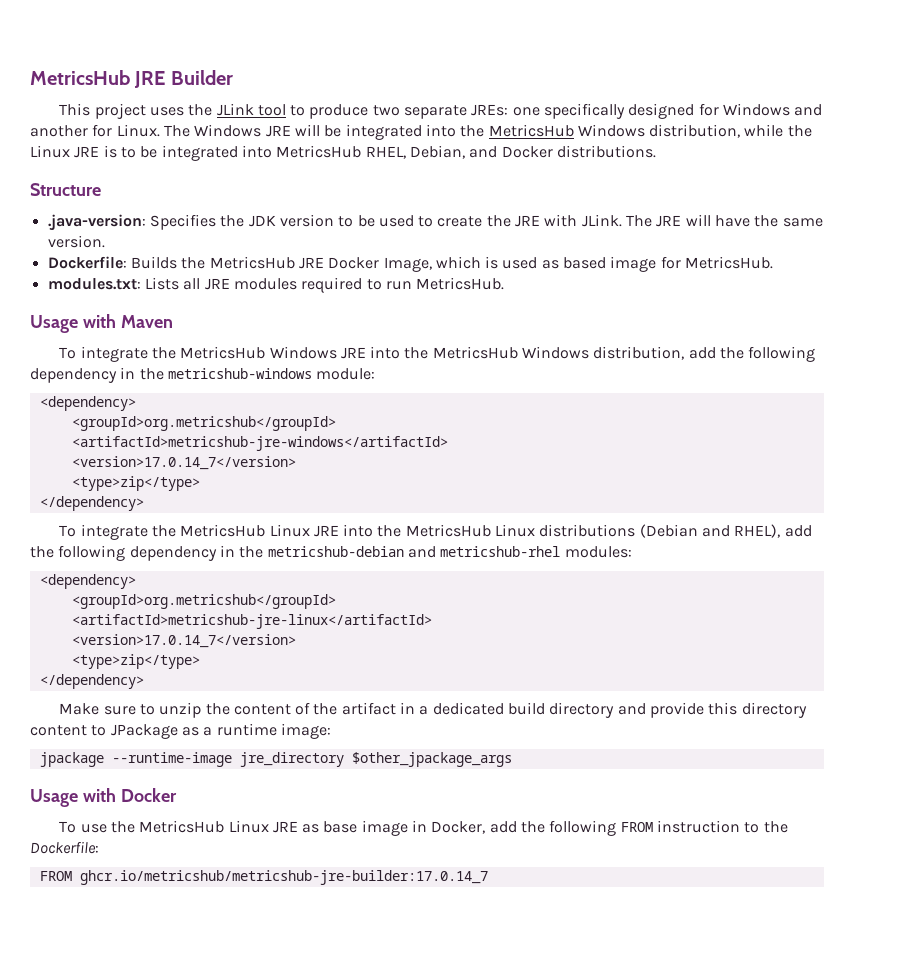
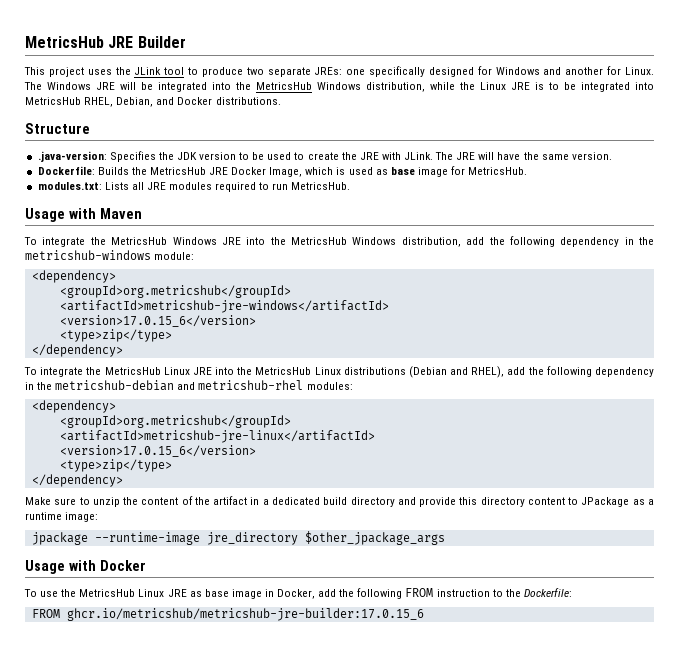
- Dockerfile: Builds the MetricsHub JRE Docker Image, which is used as based image for MetricsHub.
+ Dockerfile: Builds the MetricsHub JRE Docker Image, which is used as base image for MetricsHub.
  <artifactId>metricshub-jre-windows</artifactId>
- <version>17.0.14_7</version>
+ <version>17.0.15_6</version>
  <artifactId>metricshub-jre-linux</artifactId>
- <version>17.0.14_7</version>
+ <version>17.0.15_6</version>
- FROM ghcr.io/metricshub/metricshub-jre-builder:17.0.14_7
+ FROM ghcr.io/metricshub/metricshub-jre-builder:17.0.15_6

